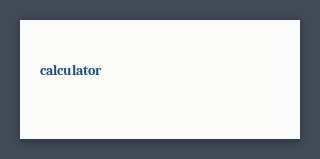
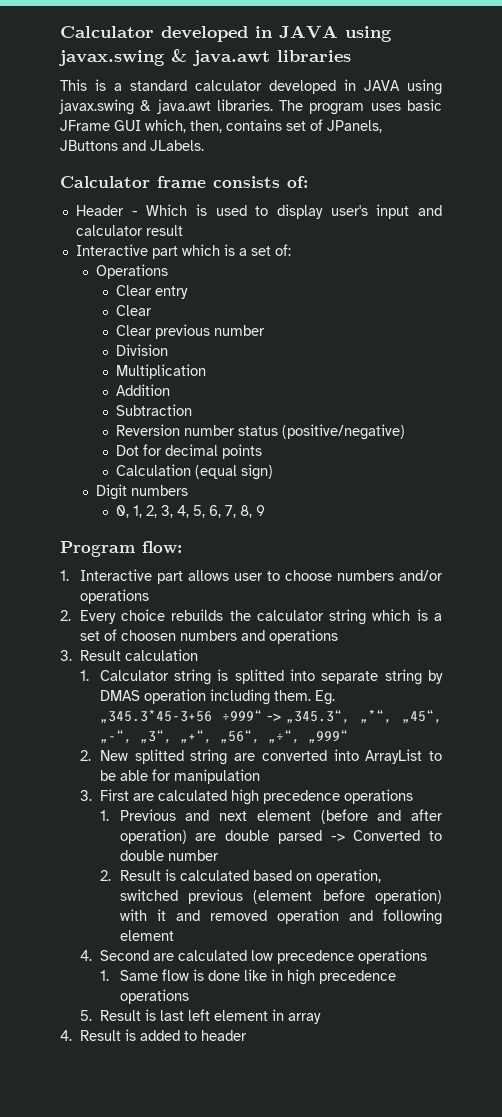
- calculator
+ Calculator developed in JAVA using javax.swing & java.awt libraries
+ This is a standard calculator developed in JAVA using javax.swing & java.awt libraries. The program uses basic JFrame GUI which, then, contains set of JPanels, JButtons and JLabels.
+ Calculator frame consists of:
+ Header - Which is used to display user's input and calculator result
+ Interactive part which is a set of:
+ Operations
+ Clear entry
+ Clear
+ Clear previous number
+ Division
+ Multiplication
+ Addition
+ Subtraction
+ Reversion number status (positive/negative)
+ Dot for decimal points
+ Calculation (equal sign)
+ Digit numbers
+ 0, 1, 2, 3, 4, 5, 6, 7, 8, 9
+ Program flow:
+ 1. Interactive part allows user to choose numbers and/or operations
+ 2. Every choice rebuilds the calculator string which is a set of choosen numbers and operations
+ 3. Result calculation
+ 1. Calculator string is splitted into separate string by DMAS operation including them. Eg. „345.3*45-3+56 ÷999“ -> „345.3“, „*“, „45“, „-“, „3“, „+“, „56“, „÷“, „999“
+ 2. New splitted string are converted into ArrayList to be able for manipulation
+ 3. First are calculated high precedence operations
+ 1. Previous and next element (before and after operation) are double parsed -> Converted to double number
+ 2. Result is calculated based on operation, switched previous (element before operation) with it and removed operation and following element
+ 4. Second are calculated low precedence operations
+ 1. Same flow is done like in high precedence operations
+ 5. Result is last left element in array
+ 4. Result is added to header

